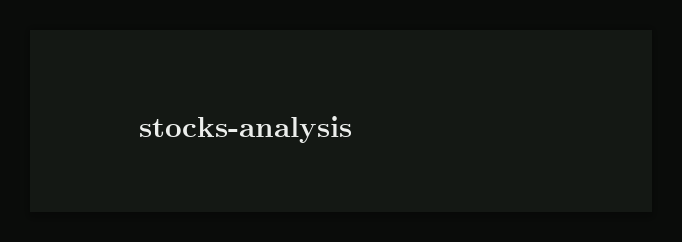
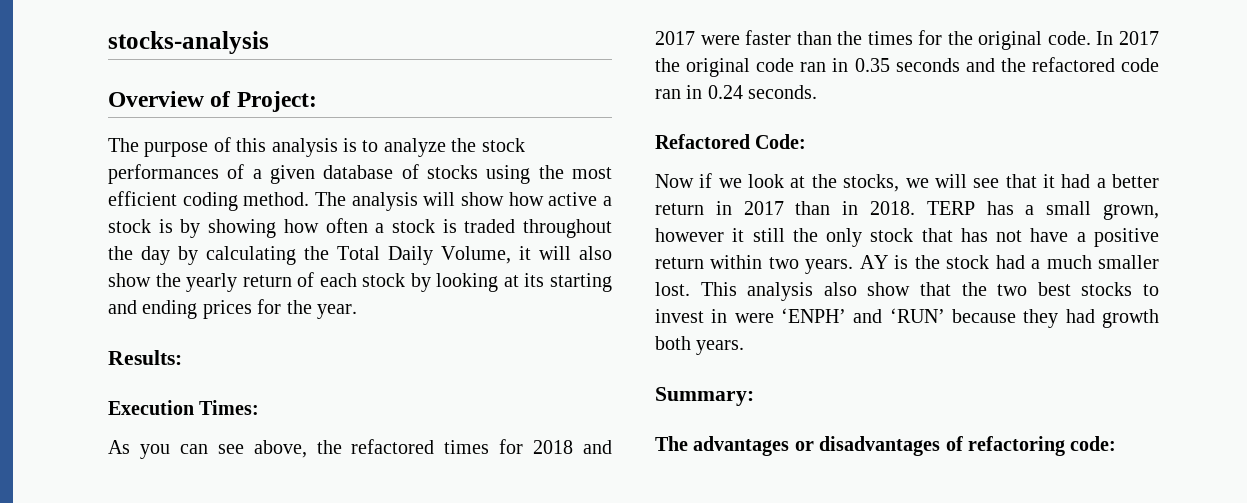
+ Overview of Project:
+ The purpose of this analysis is to analyze the stock performances of a given database of stocks using the most efficient coding method. The analysis will show how active a stock is by showing how often a stock is traded throughout the day by calculating the Total Daily Volume, it will also show the yearly return of each stock by looking at its starting and ending prices for the year.
+ Results:
+ Execution Times:
+ As you can see above, the refactored times for 2018 and 2017 were faster than the times for the original code. In 2017 the original code ran in 0.35 seconds and the refactored code ran in 0.24 seconds.
+ Refactored Code:
+ Now if we look at the stocks, we will see that it had a better return in 2017 than in 2018. TERP has a small grown, however it still the only stock that has not have a positive return within two years. AY is the stock had a much smaller lost. This analysis also show that the two best stocks to invest in were ‘ENPH’ and ‘RUN’ because they had growth both years.
+ Summary:
+ The advantages or disadvantages of refactoring code:

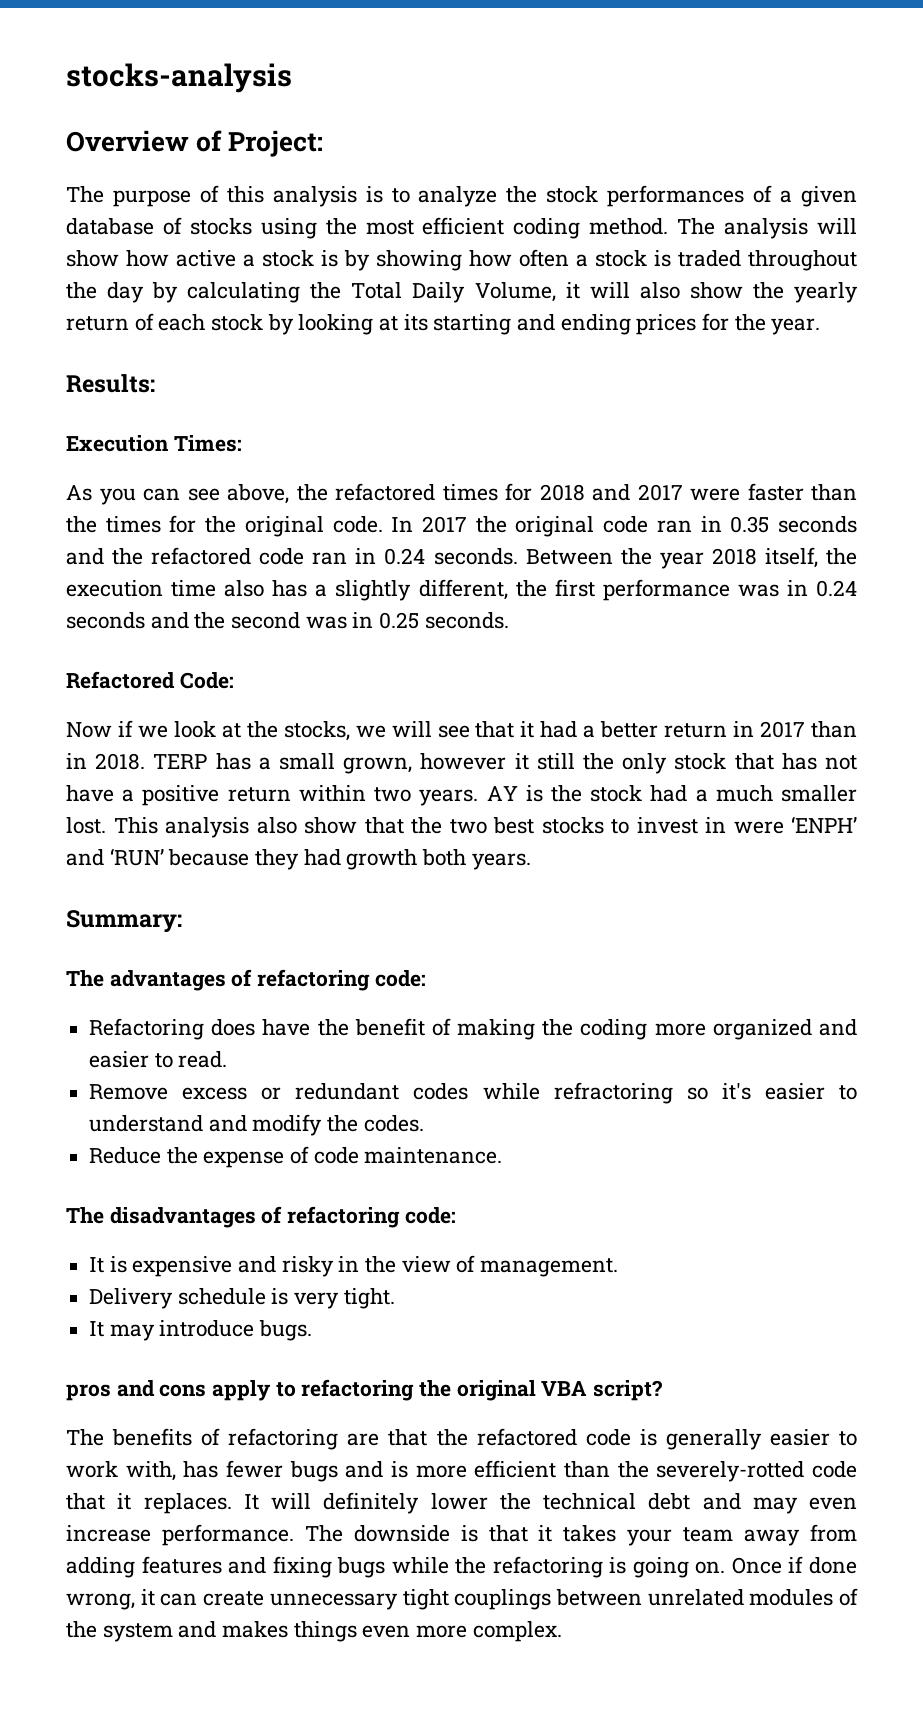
+ Between the year 2018 itself, the execution time also has a slightly different, the first performance was in 0.24 seconds and the second was in 0.25 seconds.
- The advantages or disadvantages of refactoring code:
+ The advantages of refactoring code:
+ Refactoring does have the benefit of making the coding more organized and easier to read.
+ Remove excess or redundant codes while refractoring so it's easier to understand and modify the codes.
+ Reduce the expense of code maintenance.
+ The disadvantages of refactoring code:
+ It is expensive and risky in the view of management.
+ Delivery schedule is very tight.
+ It may introduce bugs.
+ pros and cons apply to refactoring the original VBA script?
+ The benefits of refactoring are that the refactored code is generally easier to work with, has fewer bugs and is more efficient than the severely-rotted code that it replaces. It will definitely lower the technical debt and may even increase performance. The downside is that it takes your team away from adding features and fixing bugs while the refactoring is going on. Once if done wrong, it can create unnecessary tight couplings between unrelated modules of the system and makes things even more complex.

